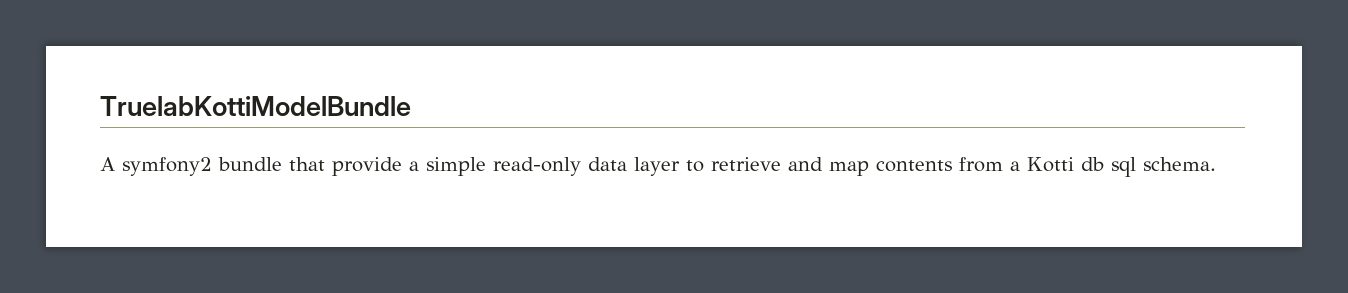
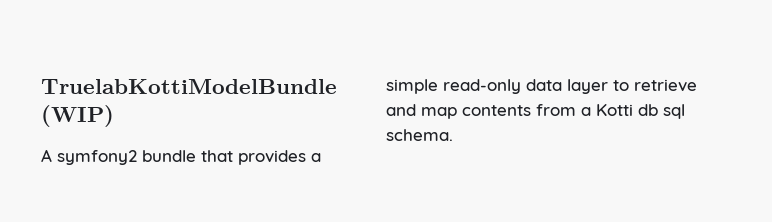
- TruelabKottiModelBundle
+ TruelabKottiModelBundle (WIP)
- A symfony2 bundle that provide a simple read-only data layer to retrieve and map contents from a Kotti db sql schema.
+ A symfony2 bundle that provides a simple read-only data layer to retrieve and map contents from a Kotti db sql schema.

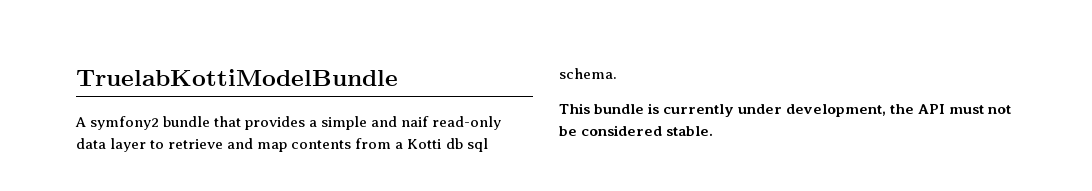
- TruelabKottiModelBundle (WIP)
+ TruelabKottiModelBundle
- A symfony2 bundle that provides a simple read-only data layer to retrieve and map contents from a Kotti db sql schema.
+ A symfony2 bundle that provides a simple and naif read-only data layer to retrieve and map contents from a Kotti db sql schema.
+ This bundle is currently under development, the API must not be considered stable.

